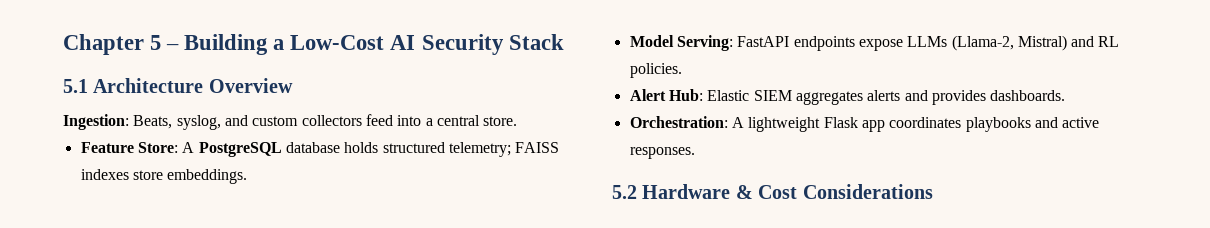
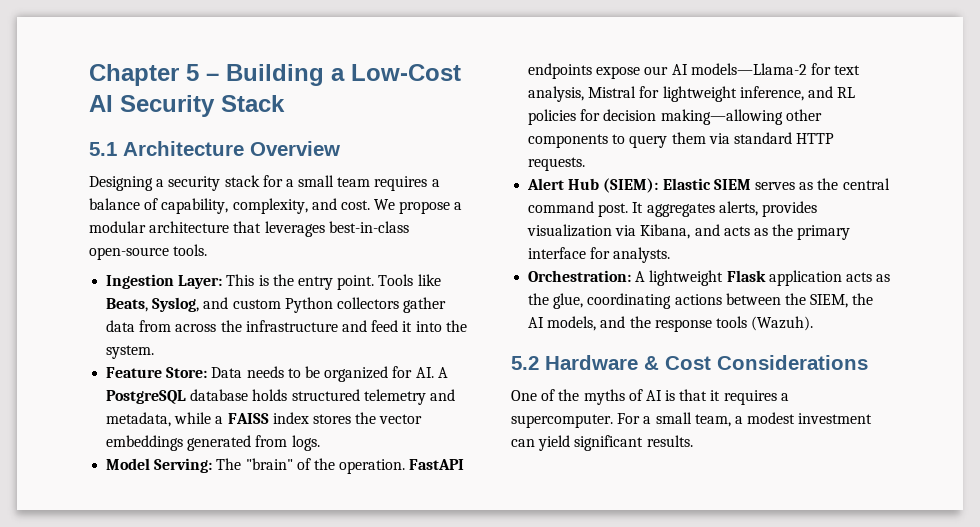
- Ingestion: Beats, syslog, and custom collectors feed into a central store.
- Feature Store: A PostgreSQL database holds structured telemetry; FAISS indexes store embeddings.
- Model Serving: FastAPI endpoints expose LLMs (Llama‑2, Mistral) and RL policies.
- Alert Hub: Elastic SIEM aggregates alerts and provides dashboards.
- Orchestration: A lightweight Flask app coordinates playbooks and active responses.
+ Designing a security stack for a small team requires a balance of capability, complexity, and cost. We propose a modular architecture that leverages best-in-class open-source tools.
+ Ingestion Layer: This is the entry point. Tools like Beats, Syslog, and custom Python collectors gather data from across the infrastructure and feed it into the system.
+ Feature Store: Data needs to be organized for AI. A PostgreSQL database holds structured telemetry and metadata, while a FAISS index stores the vector embeddings generated from logs.
+ Model Serving: The "brain" of the operation. FastAPI endpoints expose our AI models—Llama-2 for text analysis, Mistral for lightweight inference, and RL policies for decision making—allowing other components to query them via standard HTTP requests.
+ Alert Hub (SIEM): Elastic SIEM serves as the central command post. It aggregates alerts, provides visualization via Kibana, and acts as the primary interface for analysts.
+ Orchestration: A lightweight Flask application acts as the glue, coordinating actions between the SIEM, the AI models, and the response tools (Wazuh).
+ One of the myths of AI is that it requires a supercomputer. For a small team, a modest investment can yield significant results.

